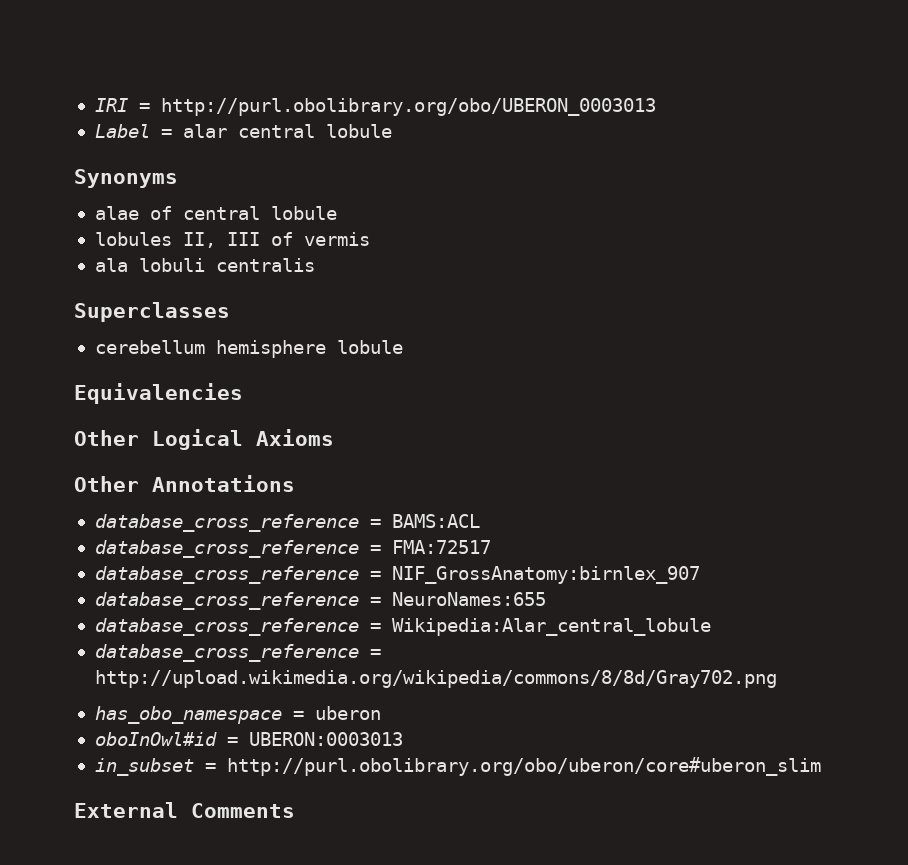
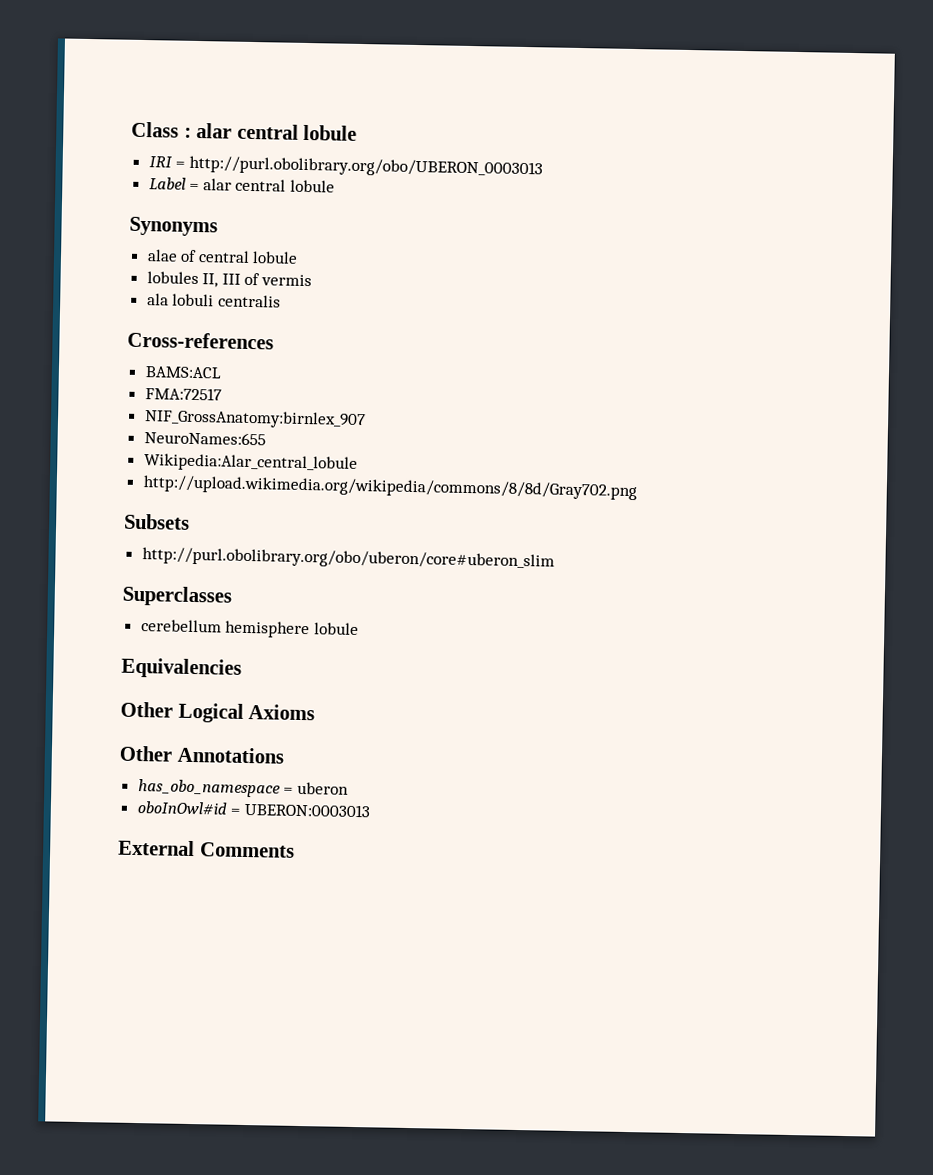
+ Class : alar central lobule
+ Cross-references
+ BAMS:ACL
+ FMA:72517
+ NIF_GrossAnatomy:birnlex_907
+ NeuroNames:655
+ Wikipedia:Alar_central_lobule
+ http://upload.wikimedia.org/wikipedia/commons/8/8d/Gray702.png
+ Subsets
+ http://purl.obolibrary.org/obo/uberon/core#uberon_slim
- database_cross_reference = BAMS:ACL
- database_cross_reference = FMA:72517
- database_cross_reference = NIF_GrossAnatomy:birnlex_907
- database_cross_reference = NeuroNames:655
- database_cross_reference = Wikipedia:Alar_central_lobule
- database_cross_reference = http://upload.wikimedia.org/wikipedia/commons/8/8d/Gray702.png
- in_subset = http://purl.obolibrary.org/obo/uberon/core#uberon_slim

